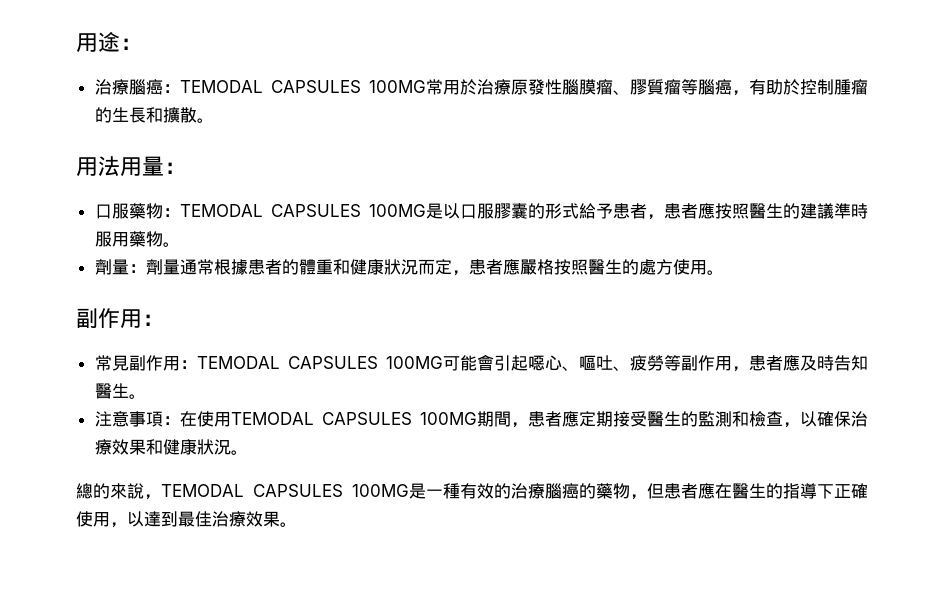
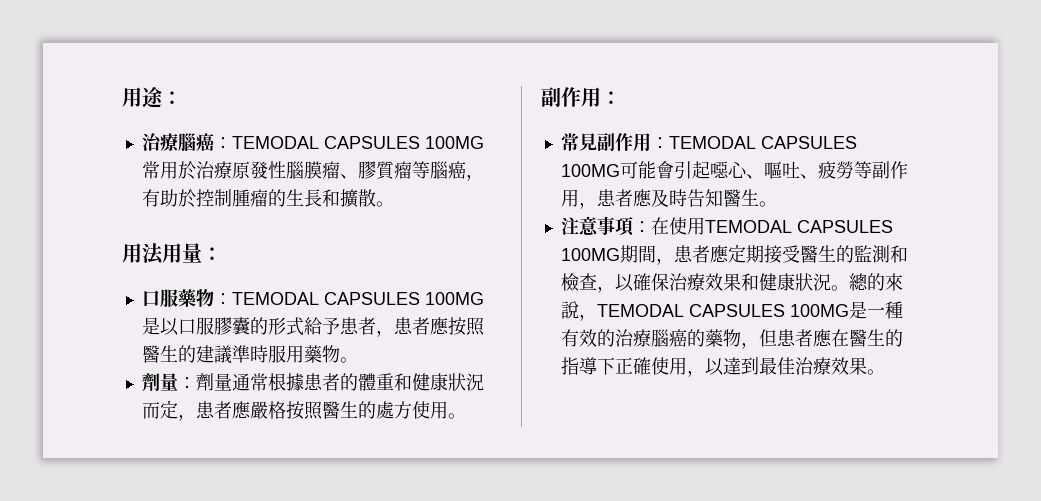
- 注意事項：在使用TEMODAL CAPSULES 100MG期間，患者應定期接受醫生的監測和檢查，以確保治療效果和健康狀況。
- 總的來說，TEMODAL CAPSULES 100MG是一種有效的治療腦癌的藥物，但患者應在醫生的指導下正確使用，以達到最佳治療效果。
+ 注意事項：在使用TEMODAL CAPSULES 100MG期間，患者應定期接受醫生的監測和檢查，以確保治療效果和健康狀況。總的來說，TEMODAL CAPSULES 100MG是一種有效的治療腦癌的藥物，但患者應在醫生的指導下正確使用，以達到最佳治療效果。

